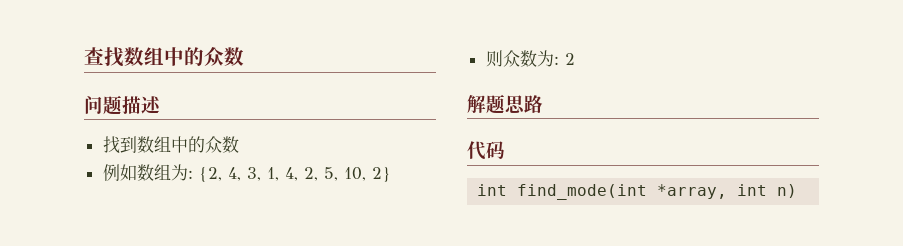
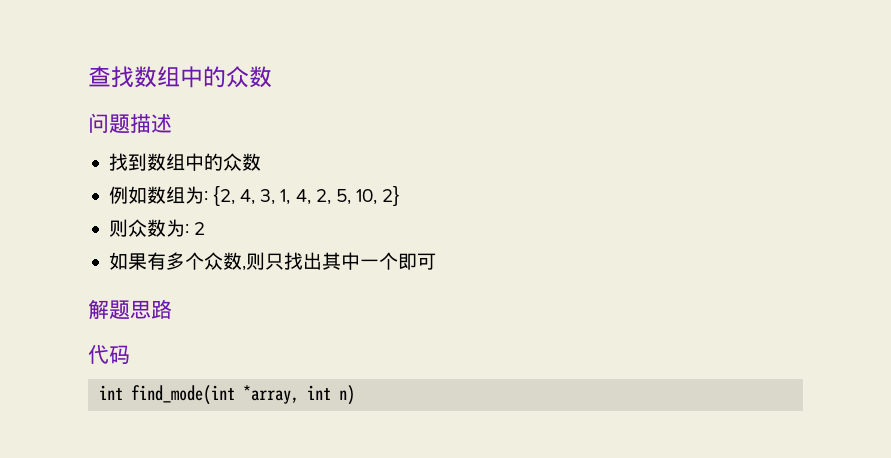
+ 如果有多个众数,则只找出其中一个即可

